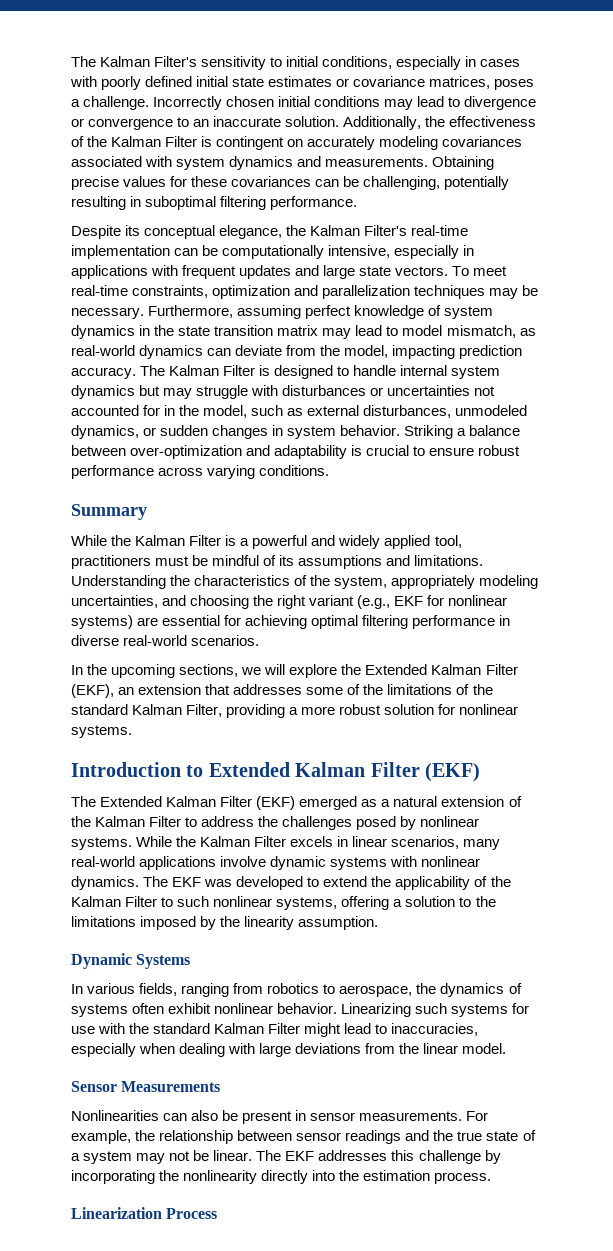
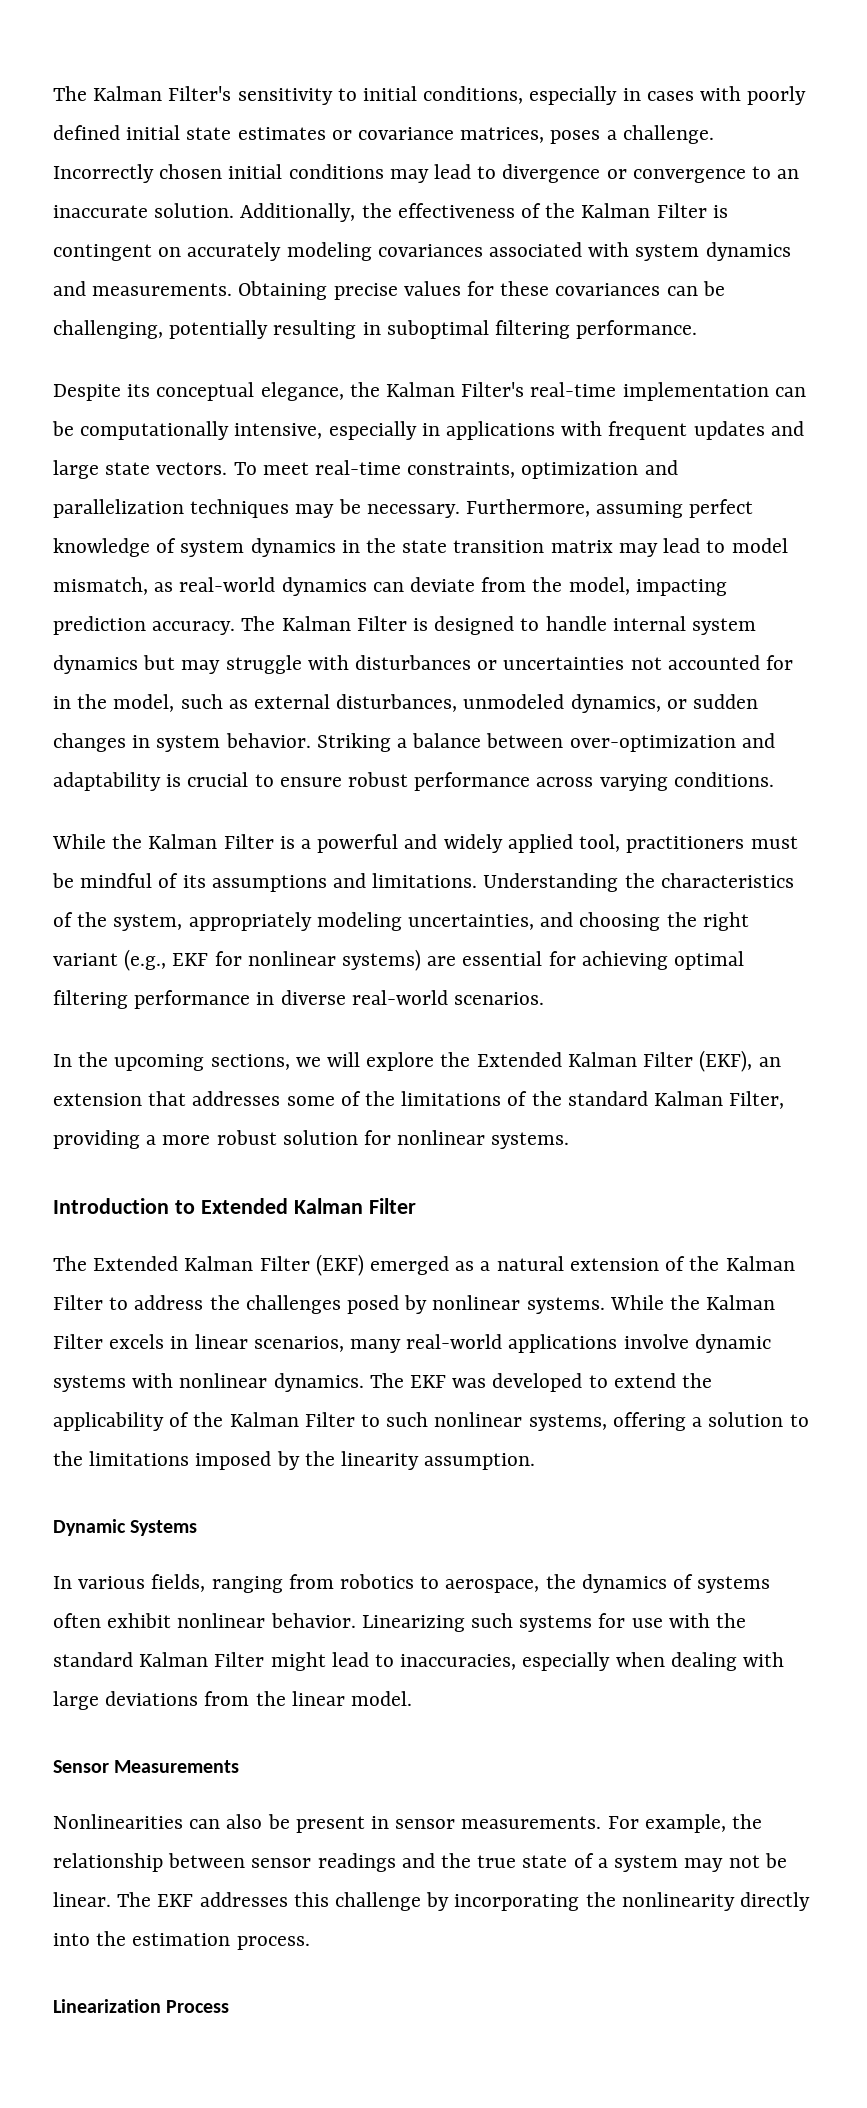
- Summary
- Introduction to Extended Kalman Filter (EKF)
+ Introduction to Extended Kalman Filter

